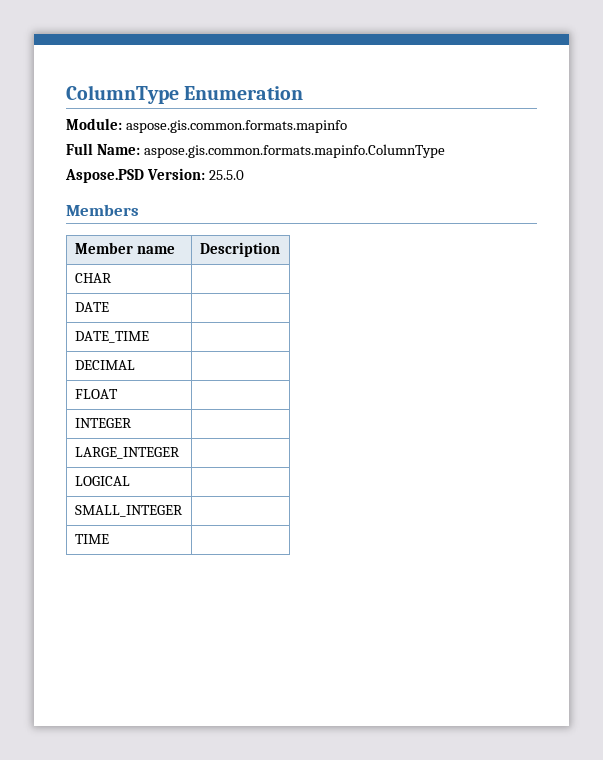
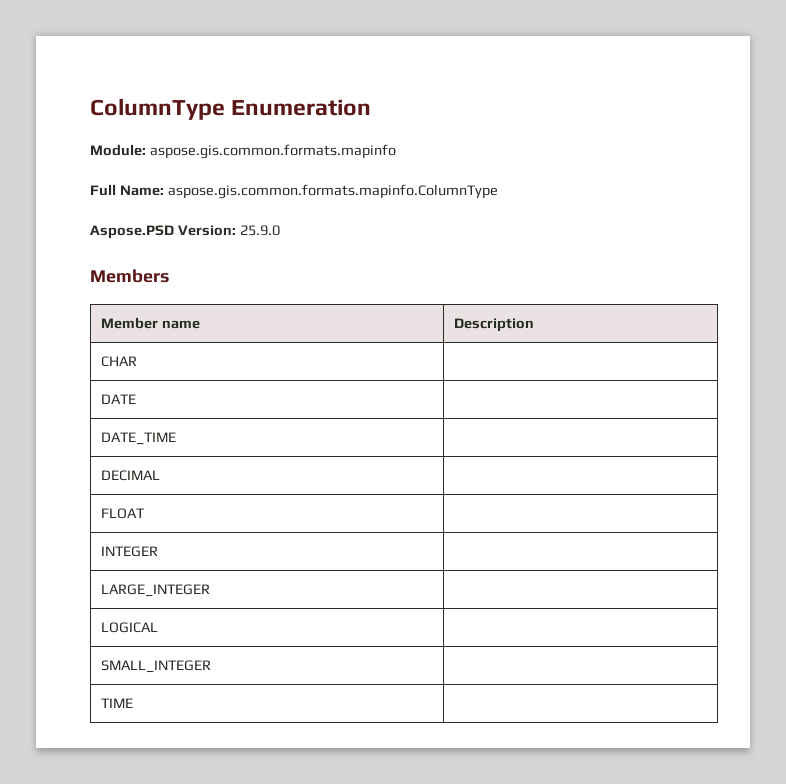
- Aspose.PSD Version: 25.5.0
+ Aspose.PSD Version: 25.9.0

